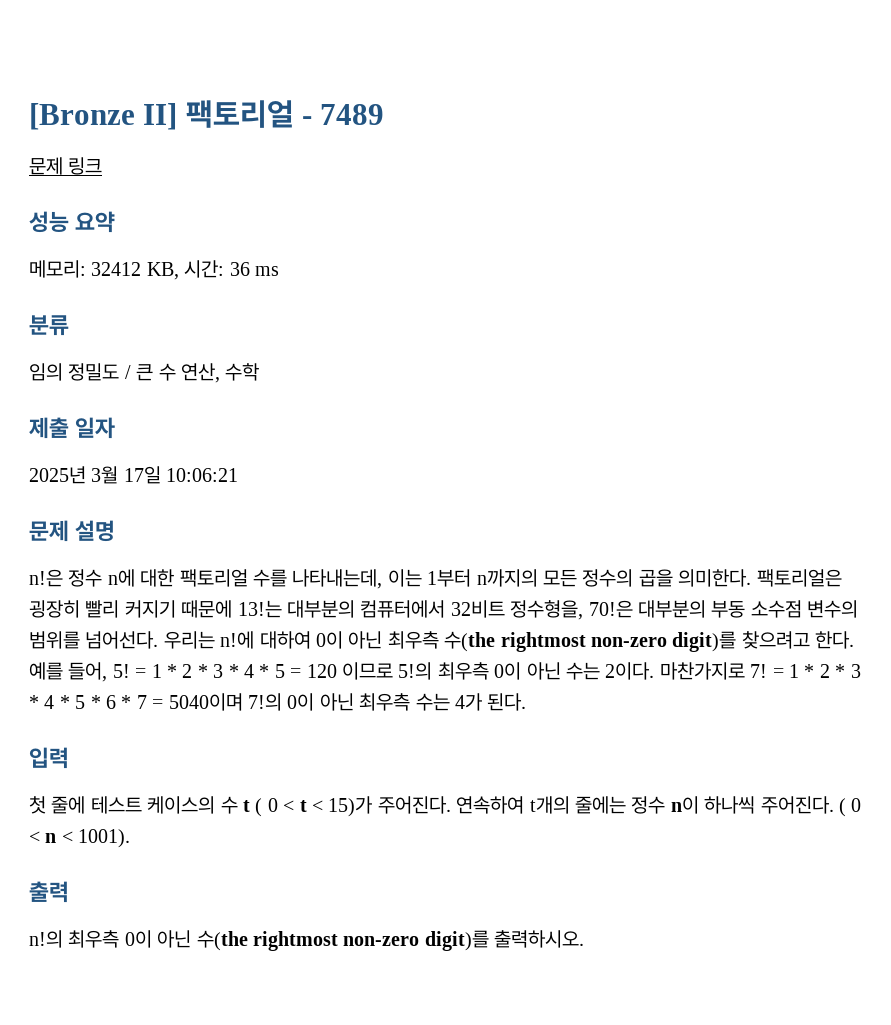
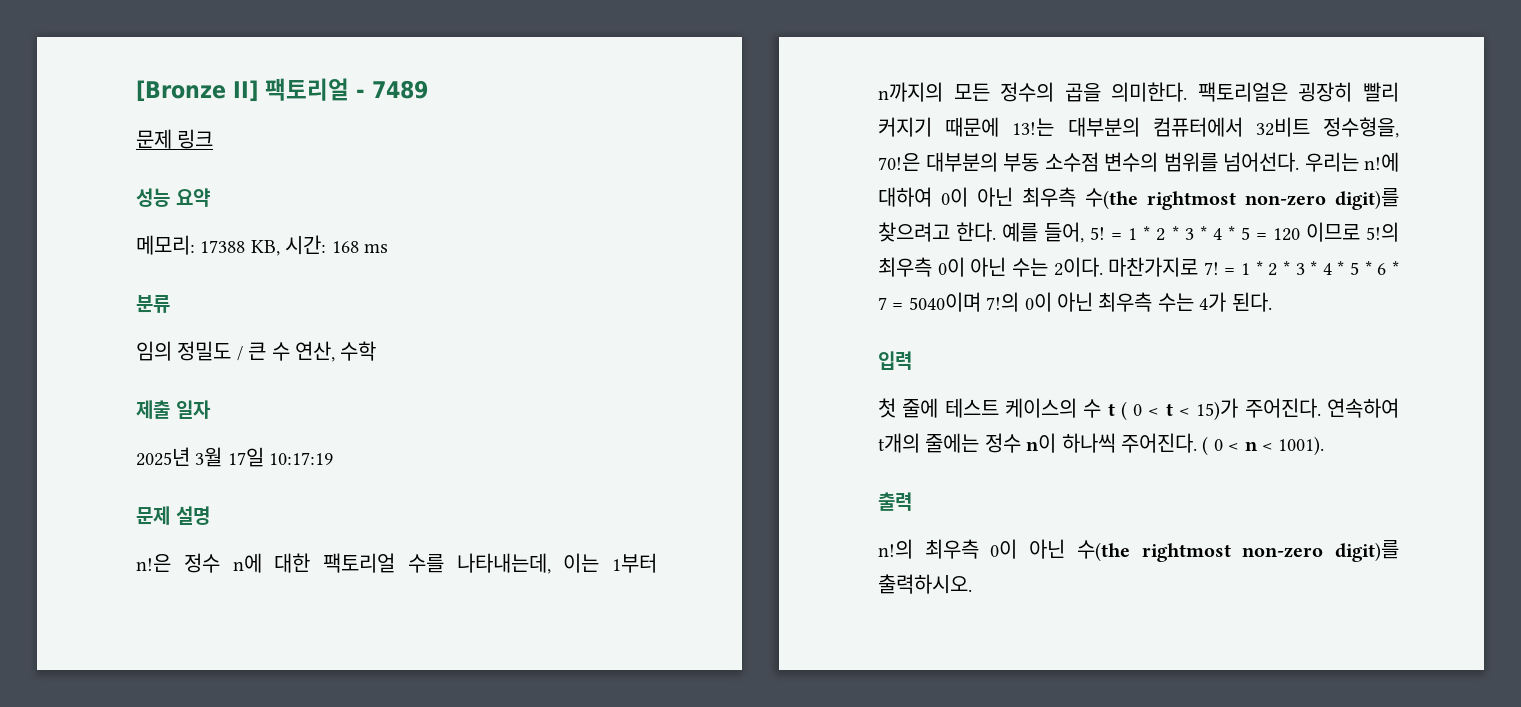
- 메모리: 32412 KB, 시간: 36 ms
+ 메모리: 17388 KB, 시간: 168 ms
- 2025년 3월 17일 10:06:21
+ 2025년 3월 17일 10:17:19

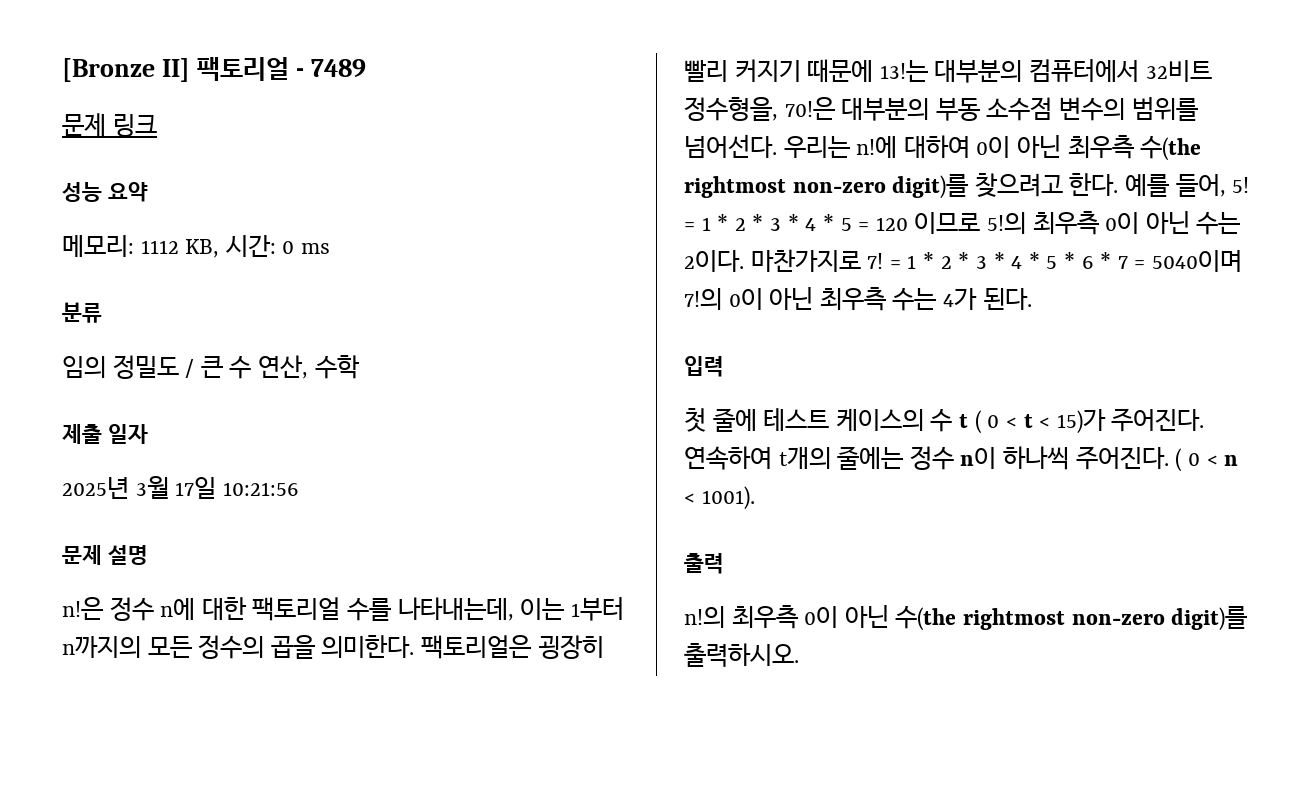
- 메모리: 17388 KB, 시간: 168 ms
+ 메모리: 1112 KB, 시간: 0 ms
- 2025년 3월 17일 10:17:19
+ 2025년 3월 17일 10:21:56

